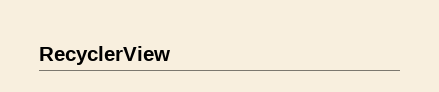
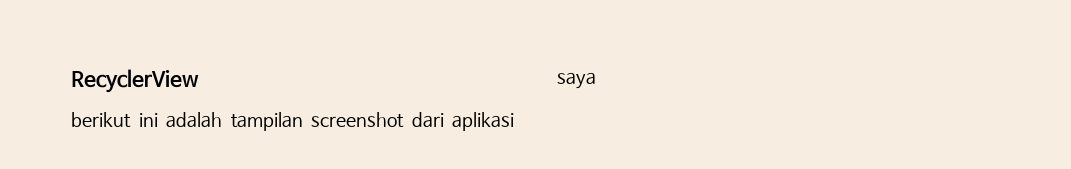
+ berikut ini adalah tampilan screenshot dari aplikasi saya

